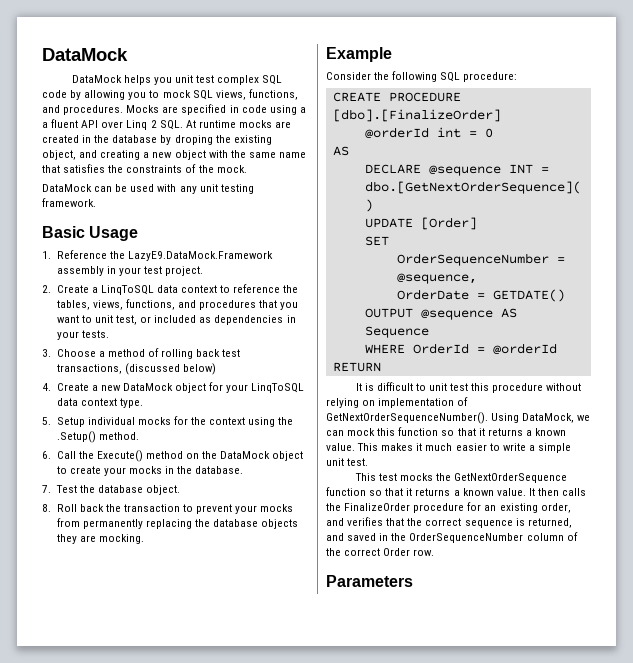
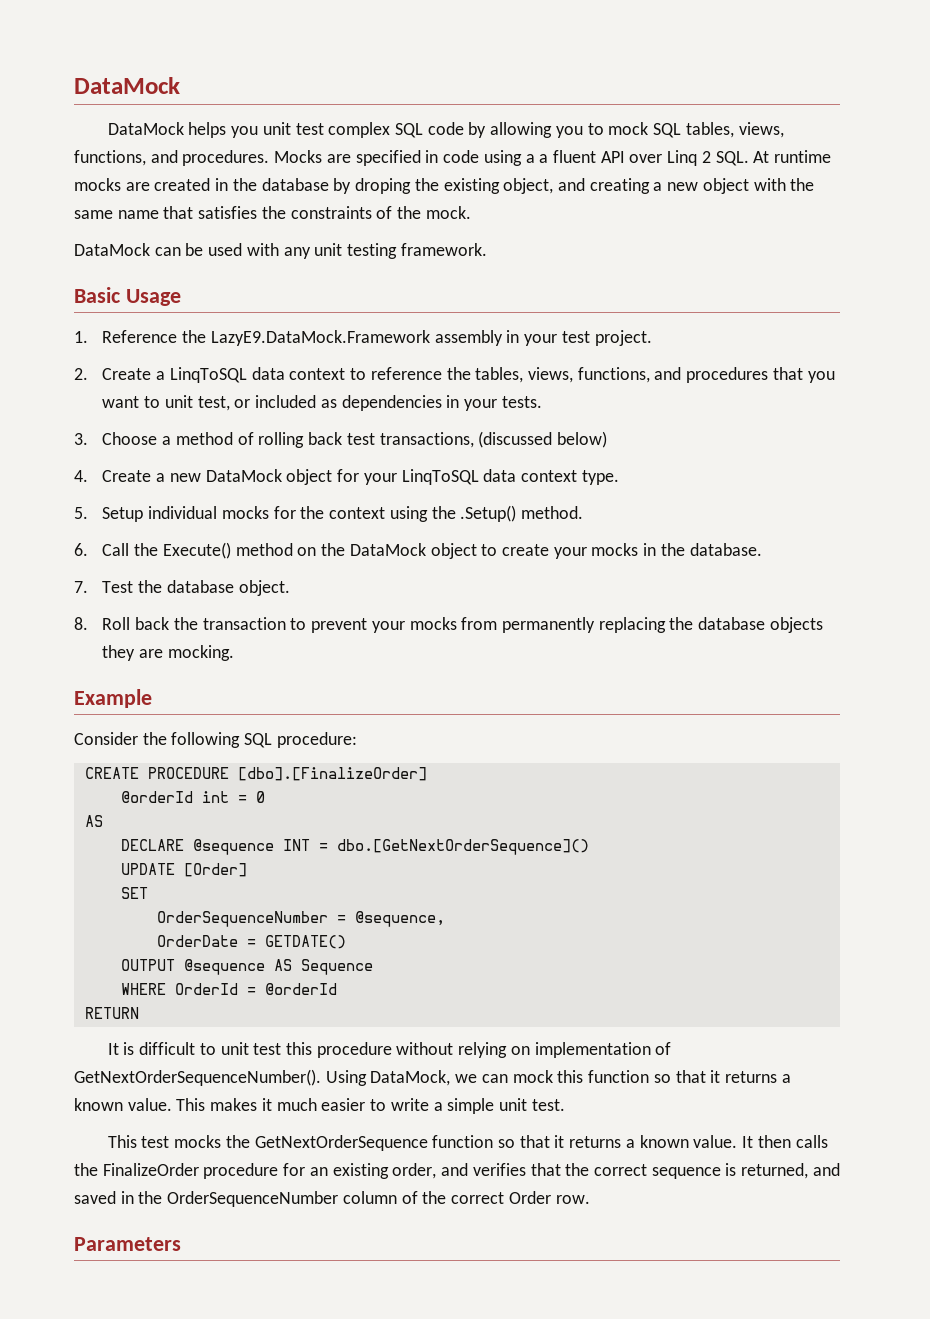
- DataMock helps you unit test complex SQL code by allowing you to mock SQL views, functions, and procedures.
+ DataMock helps you unit test complex SQL code by allowing you to mock SQL tables, views, functions, and procedures.

